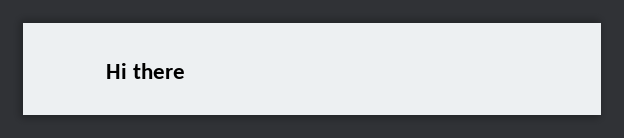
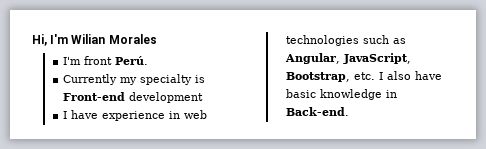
- Hi there
+ Hi, I'm Wilian Morales
+ I'm front Perú.
+ Currently my specialty is Front-end development
+ I have experience in web technologies such as Angular, JavaScript, Bootstrap, etc. I also have basic knowledge in Back-end.

